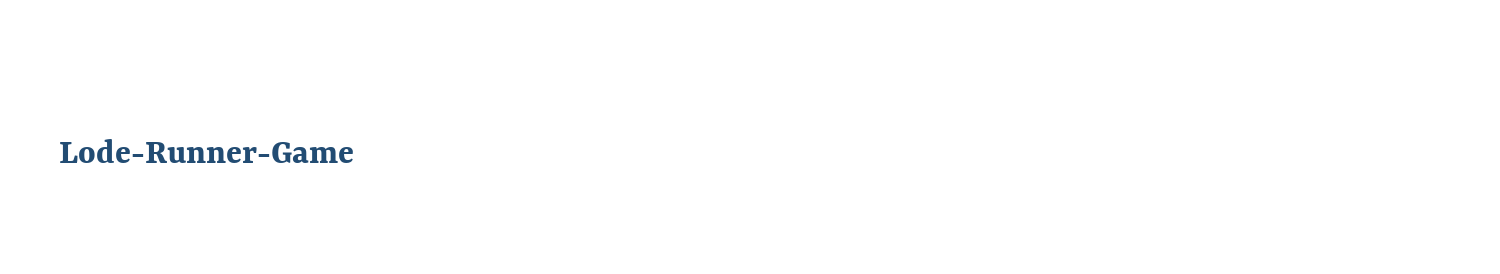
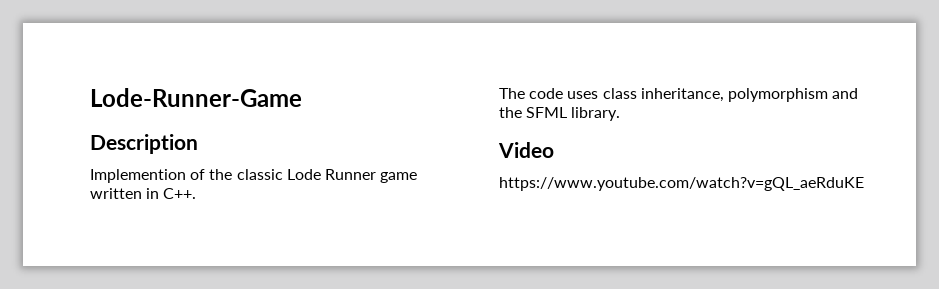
+ Description
+ Implemention of the classic Lode Runner game written in C++.
+ The code uses class inheritance, polymorphism and the SFML library.
+ Video
+ https://www.youtube.com/watch?v=gQL_aeRduKE

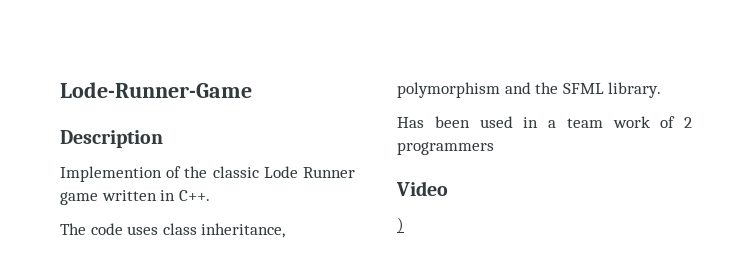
+ Has been used in a team work of 2 programmers
- https://www.youtube.com/watch?v=gQL_aeRduKE
+ )

